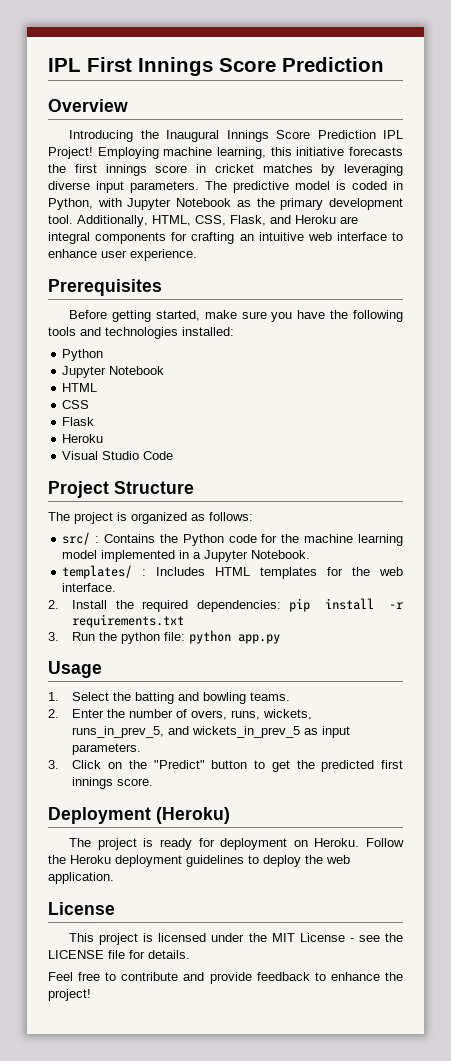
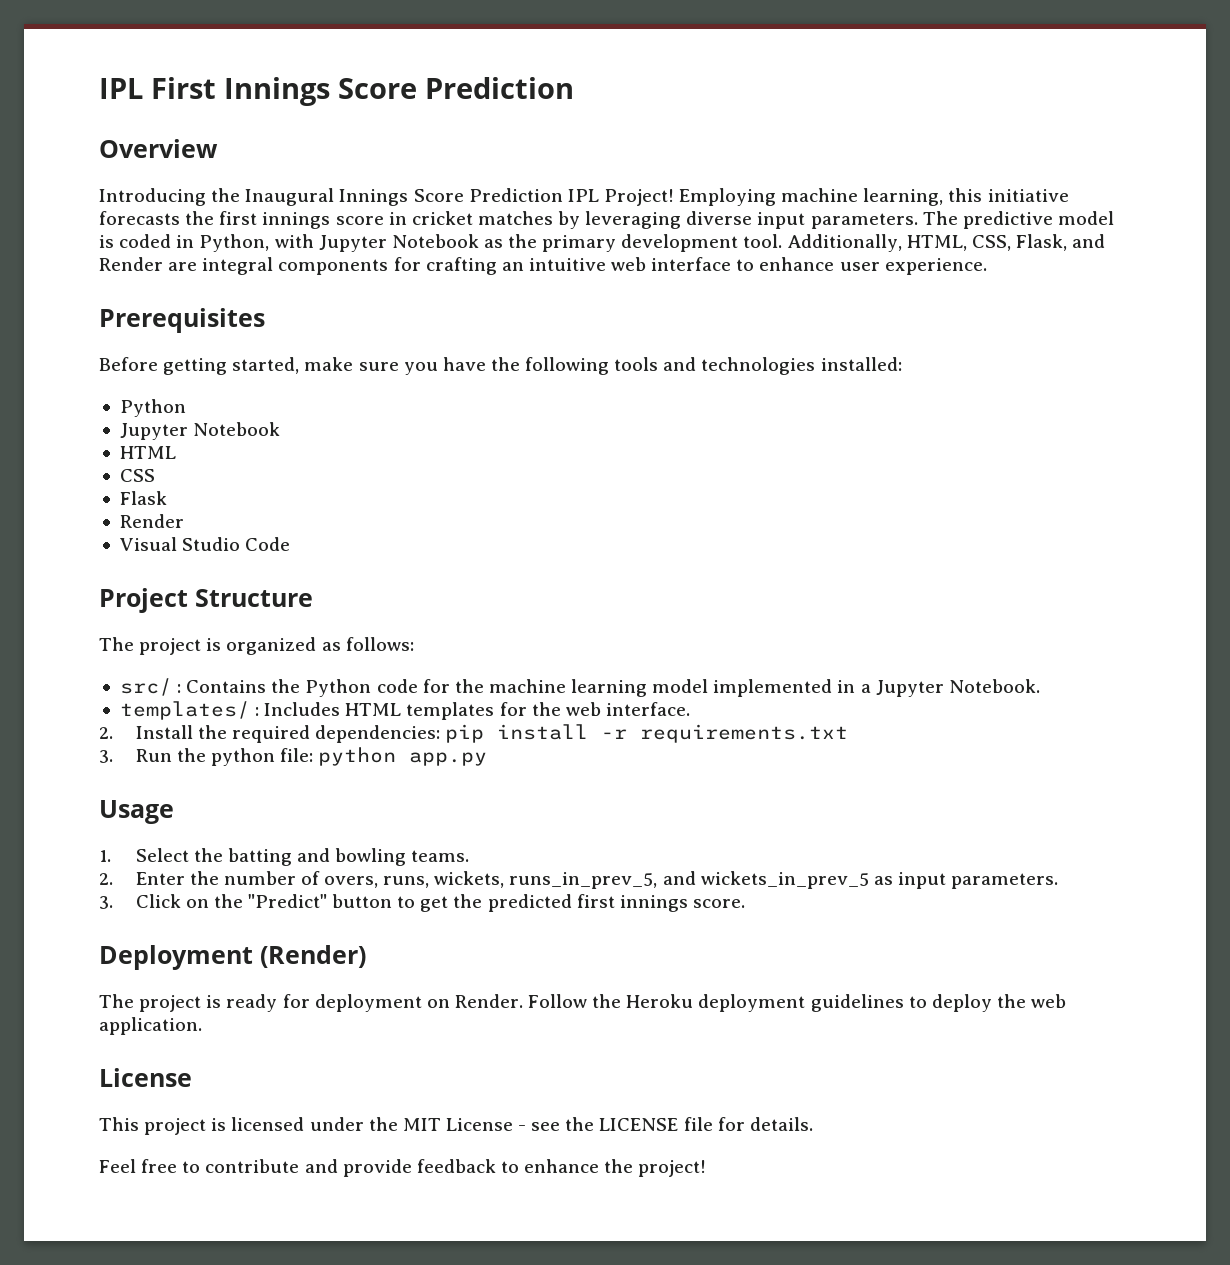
- Additionally, HTML, CSS, Flask, and Heroku are integral components for crafting an intuitive web interface to enhance user experience.
+ Additionally, HTML, CSS, Flask, and Render are integral components for crafting an intuitive web interface to enhance user experience.
  Flask
- Heroku
+ Render
- Deployment (Heroku)
+ Deployment (Render)
- The project is ready for deployment on Heroku.
+ The project is ready for deployment on Render.

